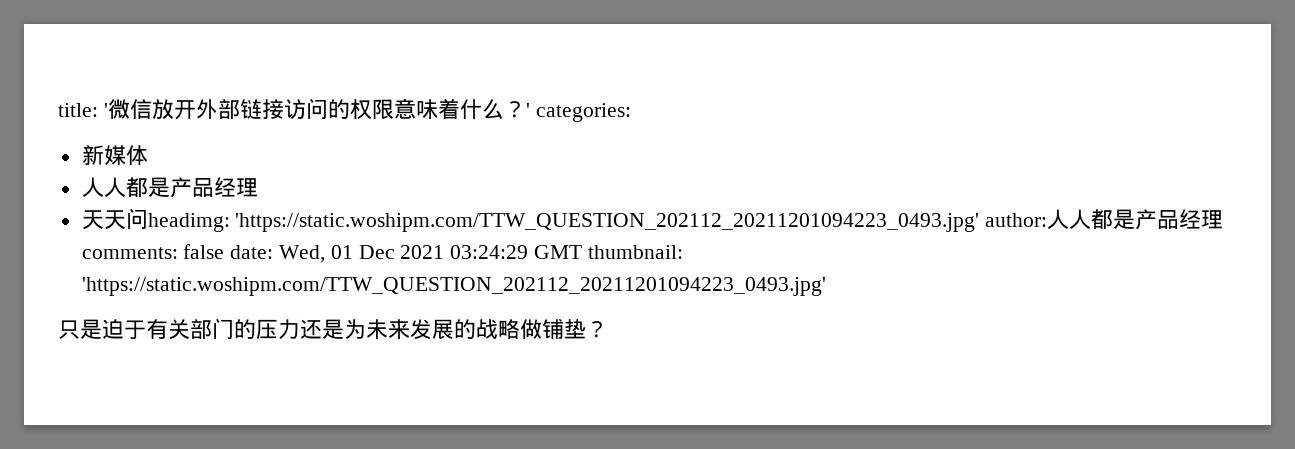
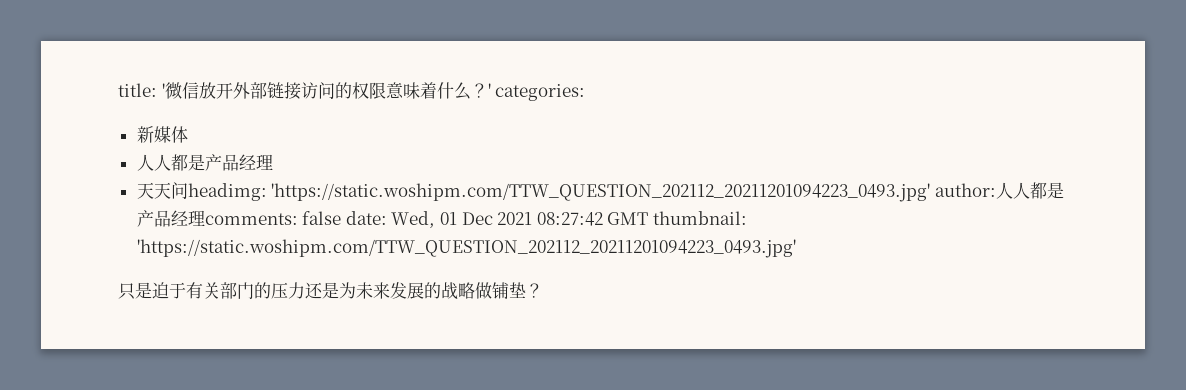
- 天天问headimg: 'https://static.woshipm.com/TTW_QUESTION_202112_20211201094223_0493.jpg' author:人人都是产品经理comments: false date: Wed, 01 Dec 2021 03:24:29 GMT thumbnail: 'https://static.woshipm.com/TTW_QUESTION_202112_20211201094223_0493.jpg'
+ 天天问headimg: 'https://static.woshipm.com/TTW_QUESTION_202112_20211201094223_0493.jpg' author:人人都是产品经理comments: false date: Wed, 01 Dec 2021 08:27:42 GMT thumbnail: 'https://static.woshipm.com/TTW_QUESTION_202112_20211201094223_0493.jpg'

